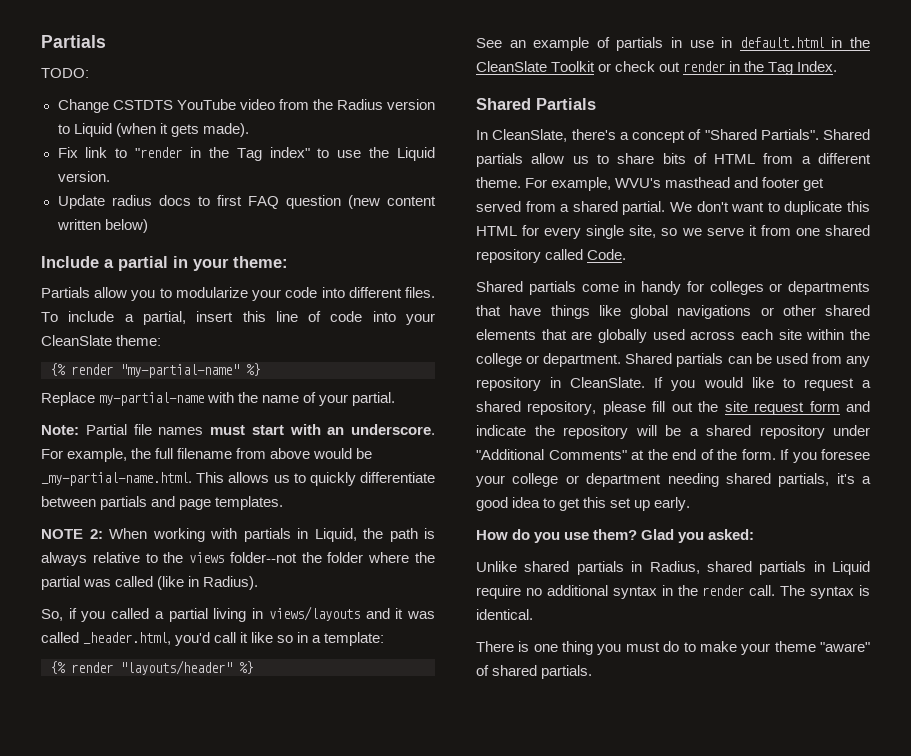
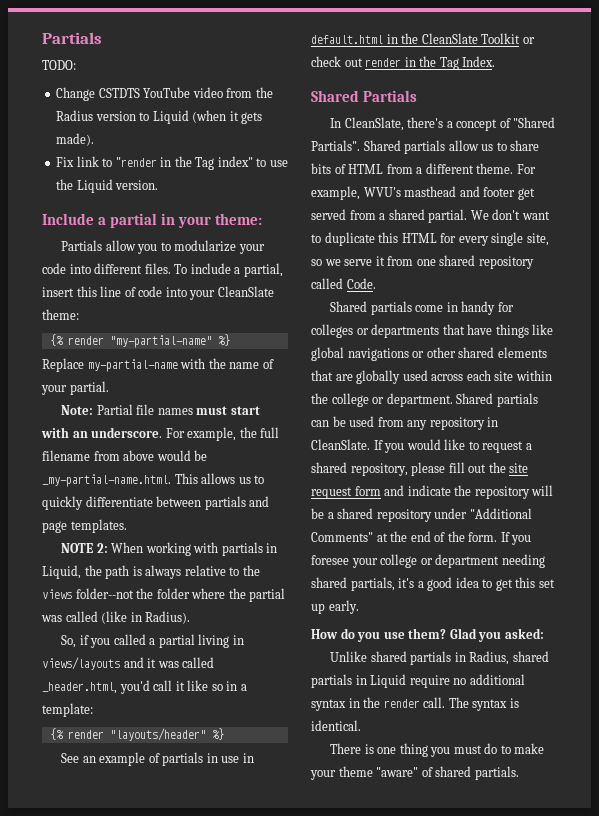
- Update radius docs to first FAQ question (new content written below)

